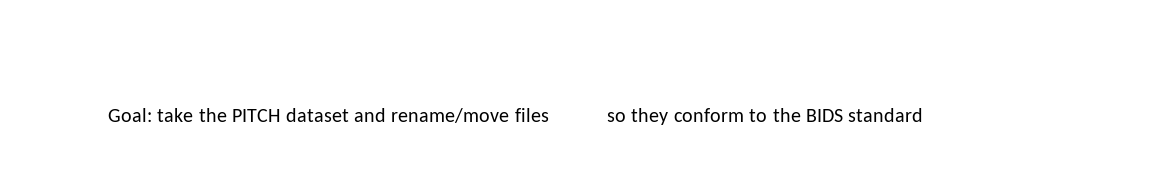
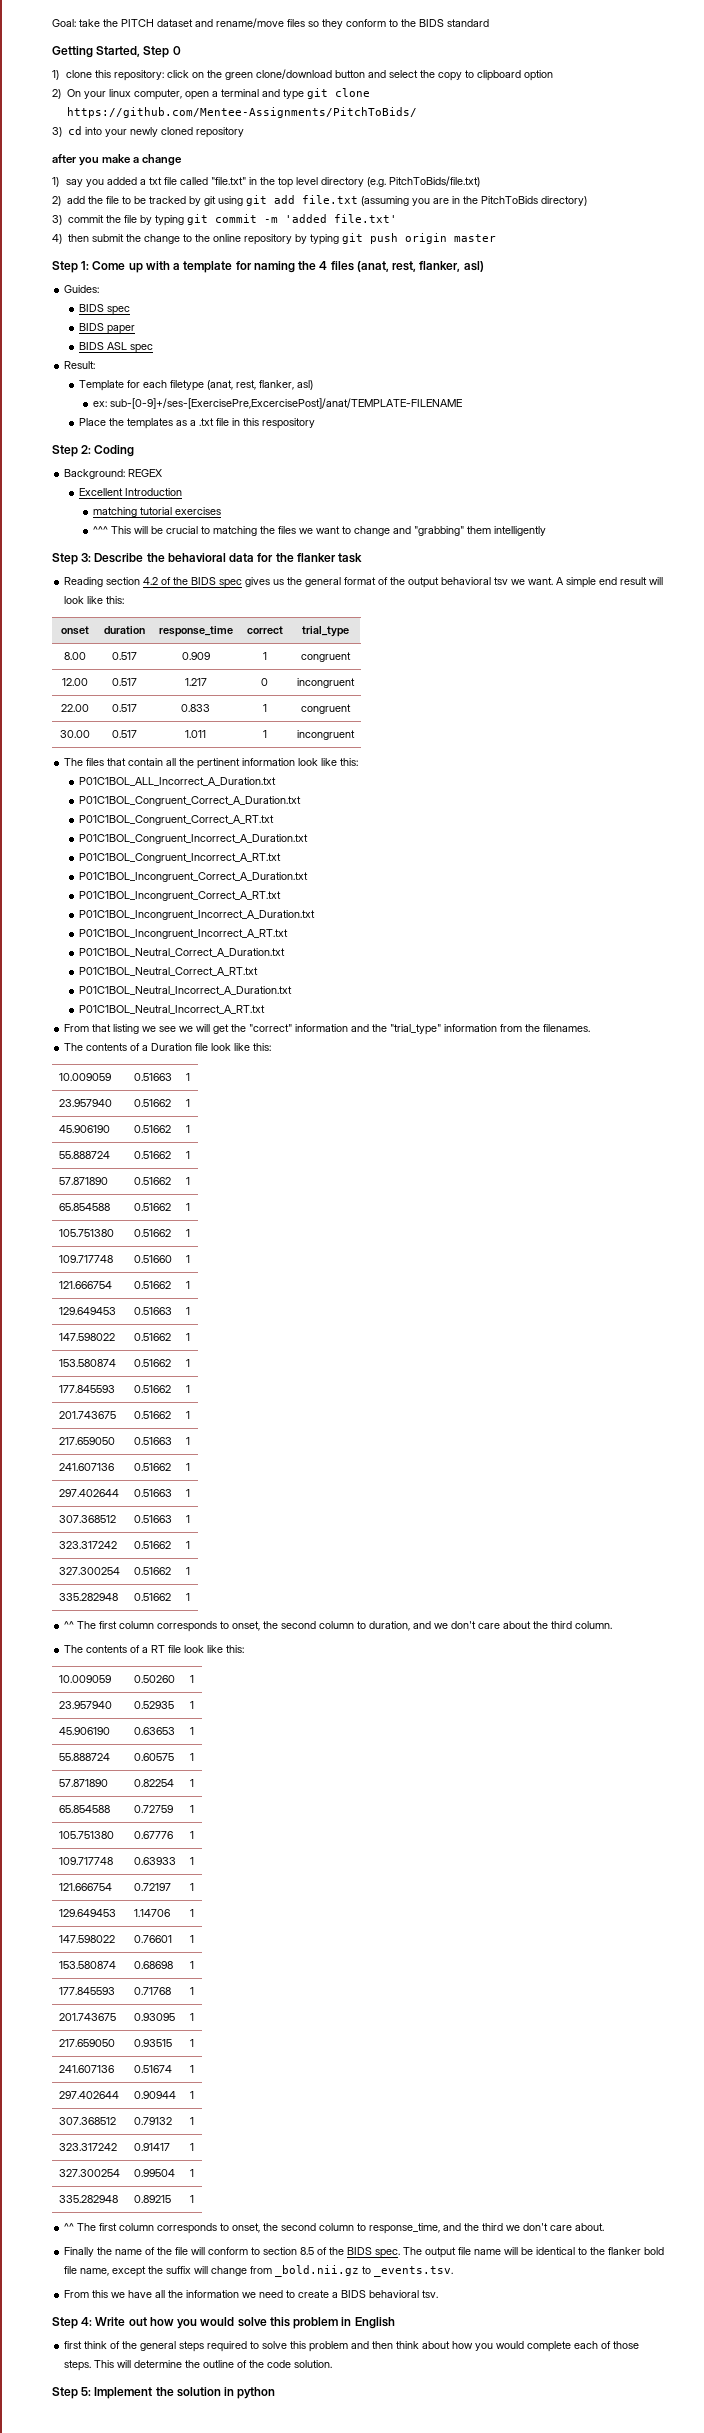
+ Getting Started, Step 0
+ 1) clone this repository: click on the green clone/download button and select the copy to clipboard option
+ 2) On your linux computer, open a terminal and type git clone https://github.com/Mentee-Assignments/PitchToBids/
+ 3) cd into your newly cloned repository
+ after you make a change
+ 1) say you added a txt file called "file.txt" in the top level directory (e.g. PitchToBids/file.txt)
+ 2) add the file to be tracked by git using git add file.txt (assuming you are in the PitchToBids directory)
+ 3) commit the file by typing git commit -m 'added file.txt'
+ 4) then submit the change to the online repository by typing git push origin master
+ Step 1: Come up with a template for naming the 4 files (anat, rest, flanker, asl)
+ Guides:
+ BIDS spec
+ BIDS paper
+ BIDS ASL spec
+ Result:
+ Template for each filetype (anat, rest, flanker, asl)
+ ex: sub-[0-9]+/ses-[ExercisePre,ExcercisePost]/anat/TEMPLATE-FILENAME
+ Place the templates as a .txt file in this respository
+ Step 2: Coding
+ Background: REGEX
+ Excellent Introduction
+ matching tutorial exercises
+ ^^^ This will be crucial to matching the files we want to change and "grabbing" them intelligently
+ Step 3: Describe the behavioral data for the flanker task
+ Reading section 4.2 of the BIDS spec gives us the general format of the output behavioral tsv we want. A simple end result will look like this:
+ onset | duration | response_time | correct | trial_type
+ 8.00 | 0.517 | 0.909 | 1 | congruent
+ 12.00 | 0.517 | 1.217 | 0 | incongruent
+ 22.00 | 0.517 | 0.833 | 1 | congruent
+ 30.00 | 0.517 | 1.011 | 1 | incongruent
+ The files that contain all the pertinent information look like this:
+ P01C1BOL_ALL_Incorrect_A_Duration.txt
+ P01C1BOL_Congruent_Correct_A_Duration.txt
+ P01C1BOL_Congruent_Correct_A_RT.txt
+ P01C1BOL_Congruent_Incorrect_A_Duration.txt
+ P01C1BOL_Congruent_Incorrect_A_RT.txt
+ P01C1BOL_Incongruent_Correct_A_Duration.txt
+ P01C1BOL_Incongruent_Correct_A_RT.txt
+ P01C1BOL_Incongruent_Incorrect_A_Duration.txt
+ P01C1BOL_Incongruent_Incorrect_A_RT.txt
+ P01C1BOL_Neutral_Correct_A_Duration.txt
+ P01C1BOL_Neutral_Correct_A_RT.txt
+ P01C1BOL_Neutral_Incorrect_A_Duration.txt
+ P01C1BOL_Neutral_Incorrect_A_RT.txt
+ From that listing we see we will get the "correct" information and the "trial_type" information from the filenames.
+ The contents of a Duration file look like this:
+ 10.009059 | 0.51663 | 1
+ 23.957940 | 0.51662 | 1
+ 45.906190 | 0.51662 | 1
+ 55.888724 | 0.51662 | 1
+ 57.871890 | 0.51662 | 1
+ 65.854588 | 0.51662 | 1
+ 105.751380 | 0.51662 | 1
+ 109.717748 | 0.51660 | 1
+ 121.666754 | 0.51662 | 1
+ 129.649453 | 0.51663 | 1
+ 147.598022 | 0.51662 | 1
+ 153.580874 | 0.51662 | 1
+ 177.845593 | 0.51662 | 1
+ 201.743675 | 0.51662 | 1
+ 217.659050 | 0.51663 | 1
+ 241.607136 | 0.51662 | 1
+ 297.402644 | 0.51663 | 1
+ 307.368512 | 0.51663 | 1
+ 323.317242 | 0.51662 | 1
+ 327.300254 | 0.51662 | 1
+ 335.282948 | 0.51662 | 1
+ ^^ The first column corresponds to onset, the second column to duration, and we don't care about the third column.
+ The contents of a RT file look like this:
+ 10.009059 | 0.50260 | 1
+ 23.957940 | 0.52935 | 1
+ 45.906190 | 0.63653 | 1
+ 55.888724 | 0.60575 | 1
+ 57.871890 | 0.82254 | 1
+ 65.854588 | 0.72759 | 1
+ 105.751380 | 0.67776 | 1
+ 109.717748 | 0.63933 | 1
+ 121.666754 | 0.72197 | 1
+ 129.649453 | 1.14706 | 1
+ 147.598022 | 0.76601 | 1
+ 153.580874 | 0.68698 | 1
+ 177.845593 | 0.71768 | 1
+ 201.743675 | 0.93095 | 1
+ 217.659050 | 0.93515 | 1
+ 241.607136 | 0.51674 | 1
+ 297.402644 | 0.90944 | 1
+ 307.368512 | 0.79132 | 1
+ 323.317242 | 0.91417 | 1
+ 327.300254 | 0.99504 | 1
+ 335.282948 | 0.89215 | 1
+ ^^ The first column corresponds to onset, the second column to response_time, and the third we don't care about.
+ Finally the name of the file will conform to section 8.5 of the BIDS spec. The output file name will be identical to the flanker bold file name, except the suffix will change from _bold.nii.gz to _events.tsv.
+ From this we have all the information we need to create a BIDS behavioral tsv.
+ Step 4: Write out how you would solve this problem in English
+ first think of the general steps required to solve this problem and then think about how you would complete each of those steps. This will determine the outline of the code solution.
+ Step 5: Implement the solution in python

